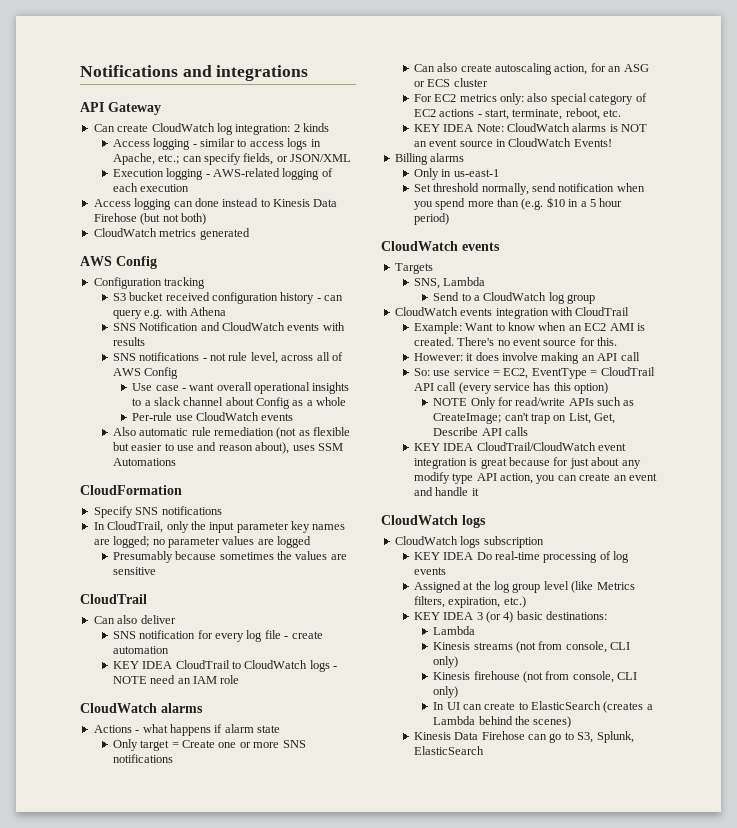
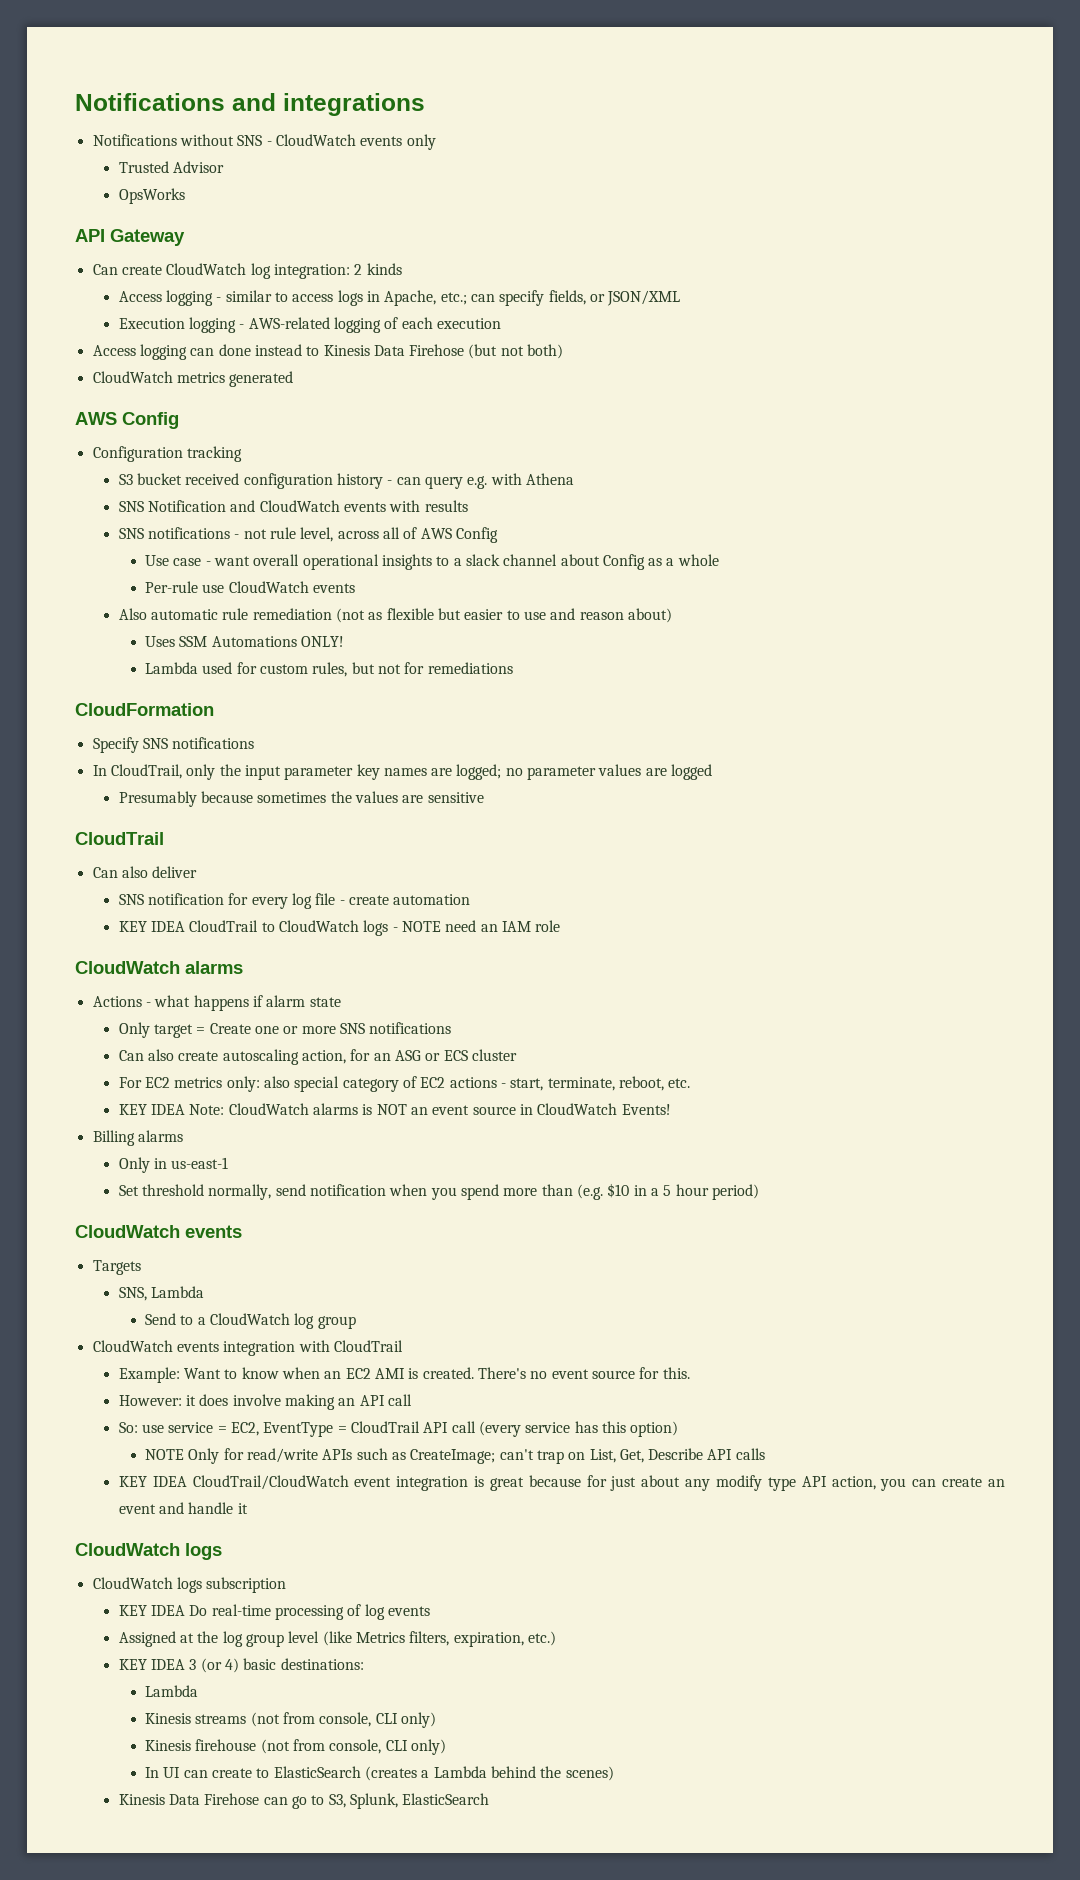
+ Notifications without SNS - CloudWatch events only
+ Trusted Advisor
+ OpsWorks
- Also automatic rule remediation (not as flexible but easier to use and reason about), uses SSM Automations
+ Also automatic rule remediation (not as flexible but easier to use and reason about)
+ Uses SSM Automations ONLY!
+ Lambda used for custom rules, but not for remediations

